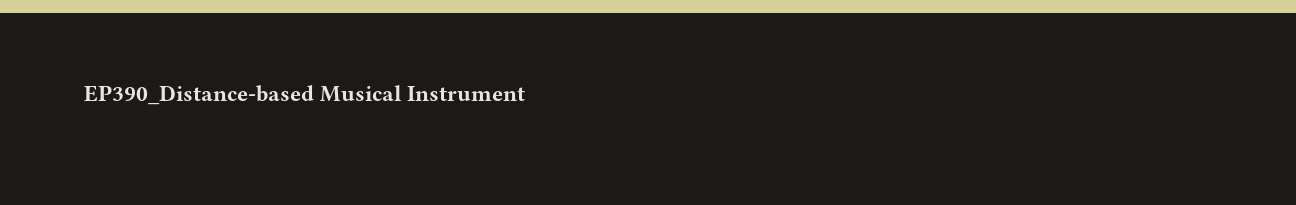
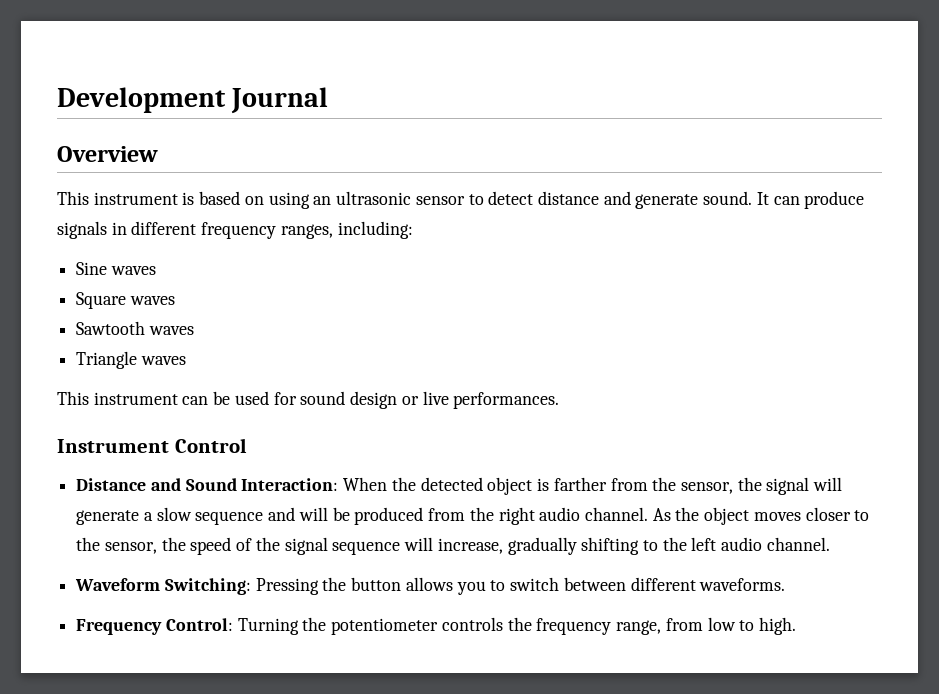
- EP390_Distance-based Musical Instrument
+ Development Journal
+ Overview
+ This instrument is based on using an ultrasonic sensor to detect distance and generate sound. It can produce signals in different frequency ranges, including:
+ Sine waves
+ Square waves
+ Sawtooth waves
+ Triangle waves
+ This instrument can be used for sound design or live performances.
+ Instrument Control
+ Distance and Sound Interaction: When the detected object is farther from the sensor, the signal will generate a slow sequence and will be produced from the right audio channel. As the object moves closer to the sensor, the speed of the signal sequence will increase, gradually shifting to the left audio channel.
+ Waveform Switching: Pressing the button allows you to switch between different waveforms.
+ Frequency Control: Turning the potentiometer controls the frequency range, from low to high.

